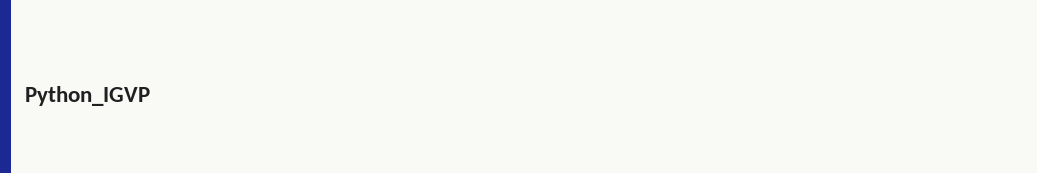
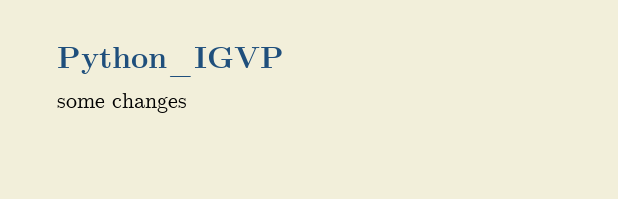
+ some changes

